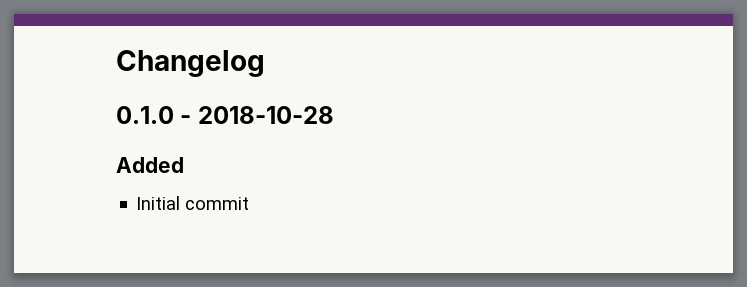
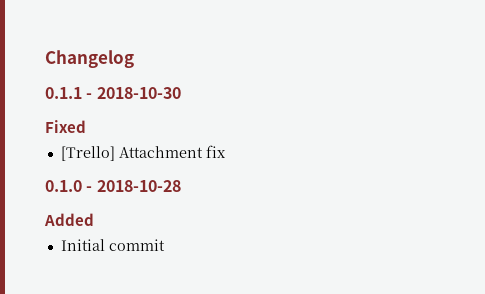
+ 0.1.1 - 2018-10-30
+ Fixed
+ [Trello] Attachment fix

